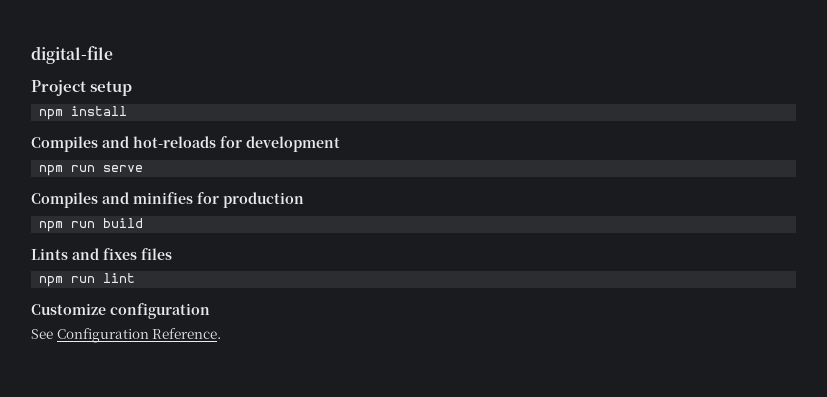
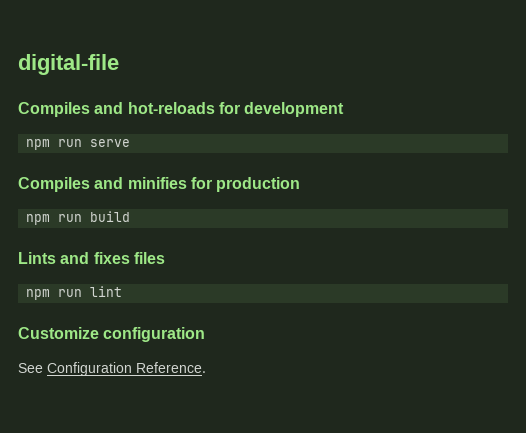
- Project setup
- npm install

